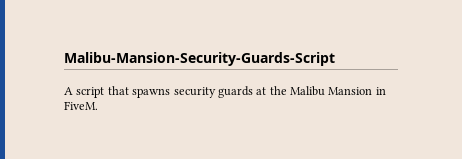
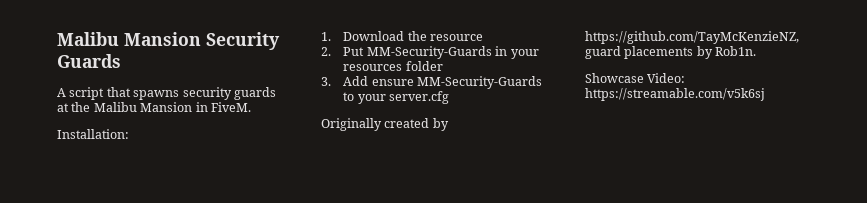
- Malibu-Mansion-Security-Guards-Script
+ Malibu Mansion Security Guards
+ Installation:
+ 1. Download the resource
+ 2. Put MM-Security-Guards in your resources folder
+ 3. Add ensure MM-Security-Guards to your server.cfg
+ Originally created by https://github.com/TayMcKenzieNZ, guard placements by Rob1n.
+ Showcase Video: https://streamable.com/v5k6sj

